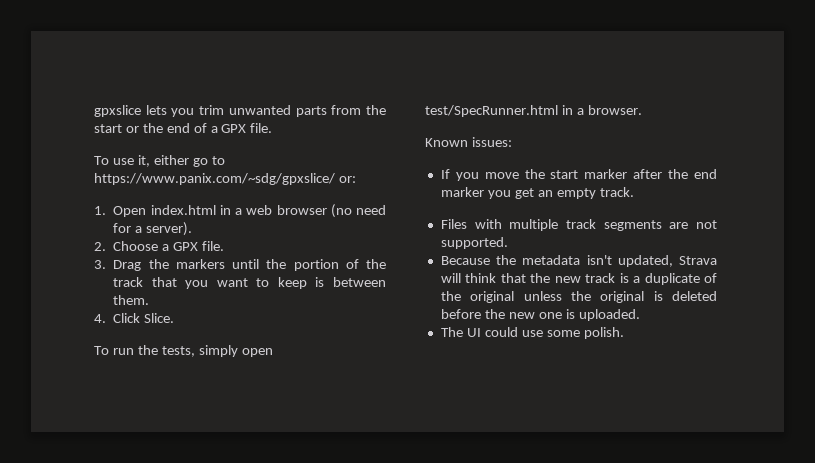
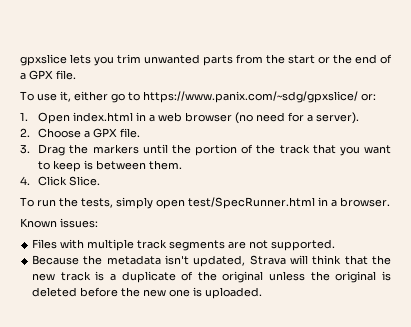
- If you move the start marker after the end marker you get an empty track.
- The UI could use some polish.

